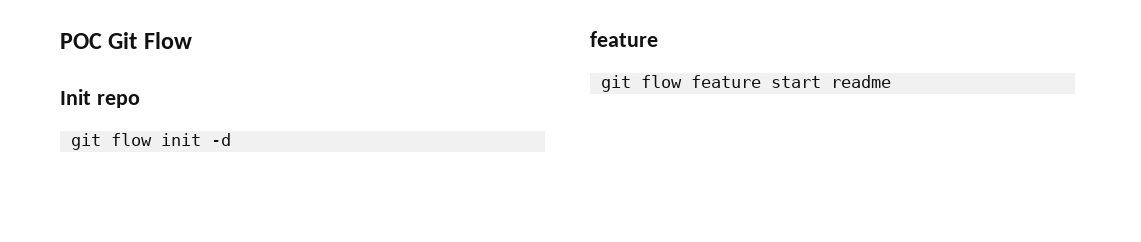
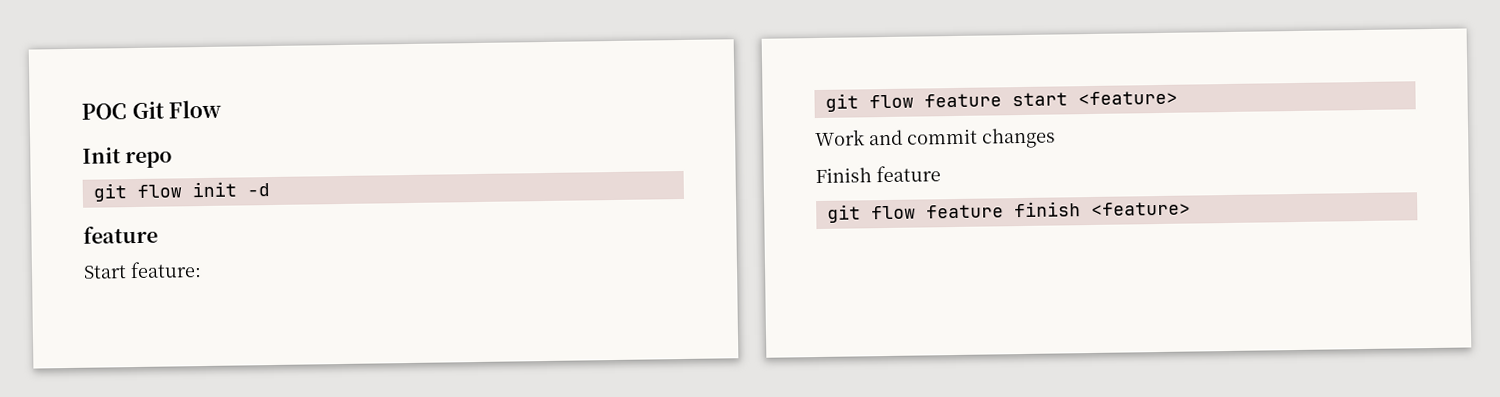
+ Start feature:
- git flow feature start readme
+ git flow feature start <feature>
+ Work and commit changes
+ Finish feature
+ git flow feature finish <feature>

